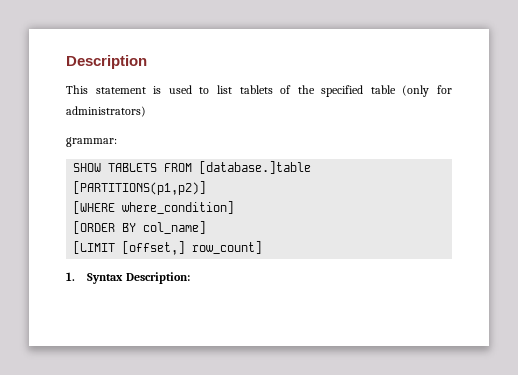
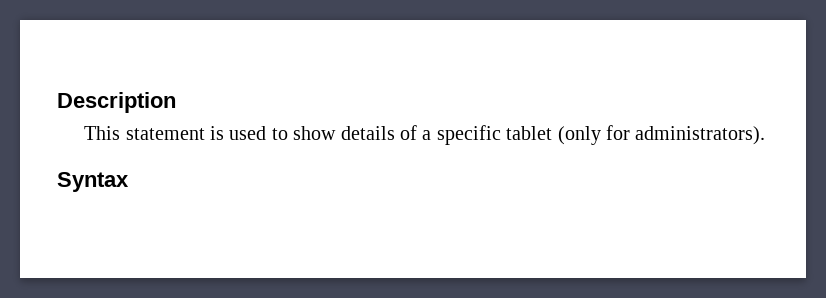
- This statement is used to list tablets of the specified table (only for administrators)
- grammar:
- SHOW TABLETS FROM [database.]table [PARTITIONS(p1,p2)]
- [WHERE where_condition]
- [ORDER BY col_name]
- [LIMIT [offset,] row_count]
- 1. Syntax Description:
+ This statement is used to show details of a specific tablet (only for administrators).
+ Syntax

